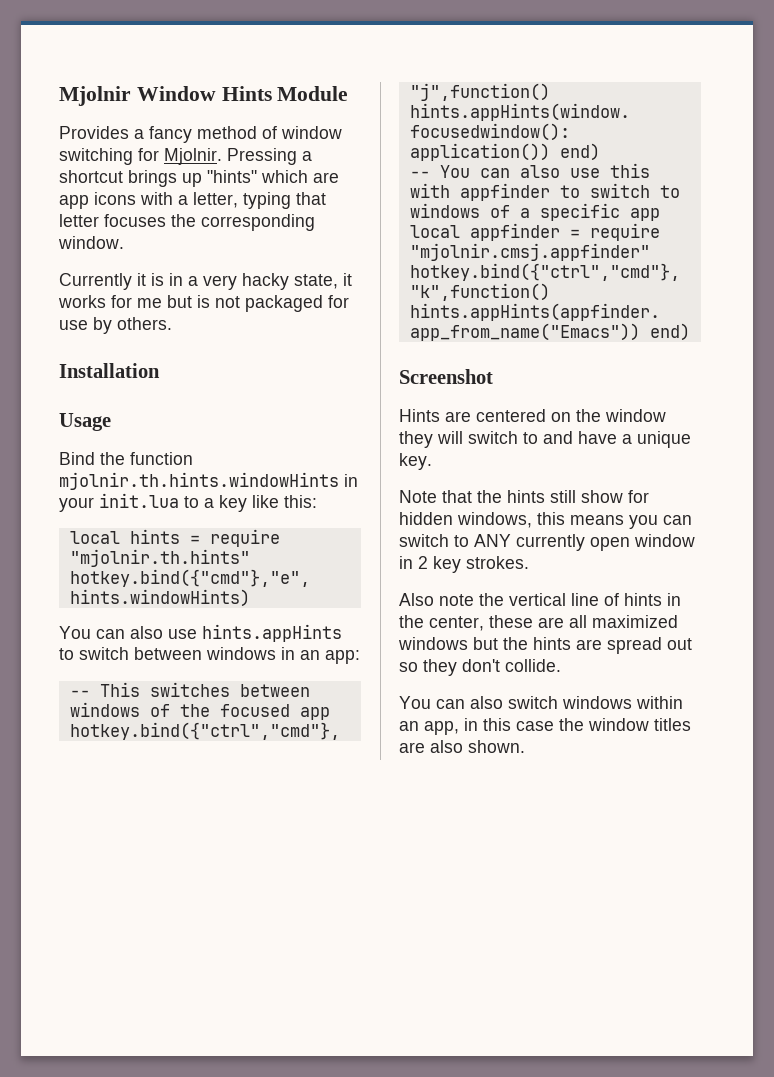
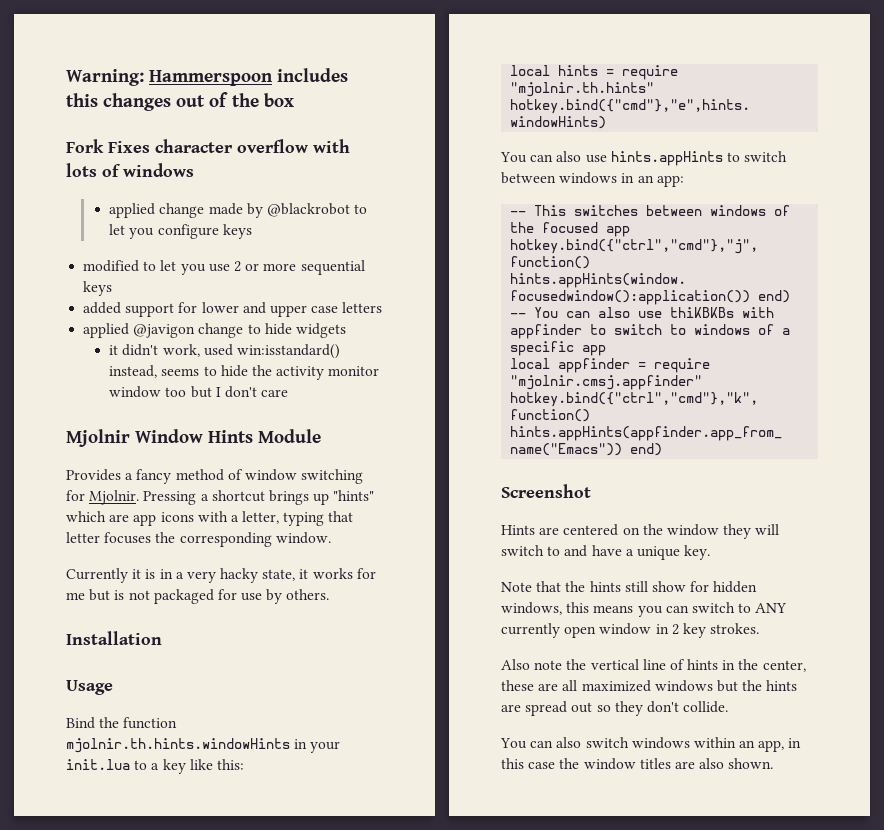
+ Warning: Hammerspoon includes this changes out of the box
+ Fork Fixes character overflow with lots of windows
+ applied change made by @blackrobot to let you configure keys
+ modified to let you use 2 or more sequential keys
+ added support for lower and upper case letters
+ applied @javigon change to hide widgets
+ it didn't work, used win:isstandard() instead, seems to hide the activity monitor window too but I don't care
- -- You can also use this with appfinder to switch to windows of a specific app
+ -- You can also use thiKBKBs with appfinder to switch to windows of a specific app

